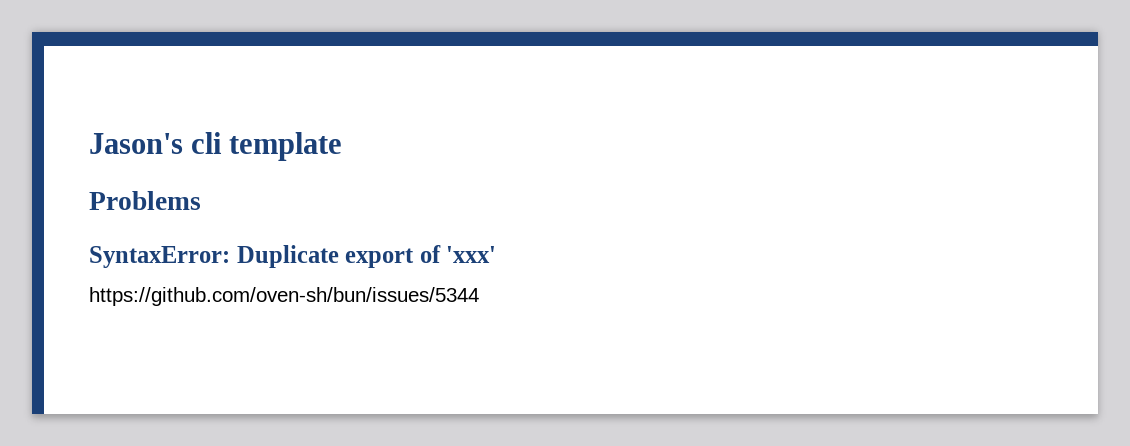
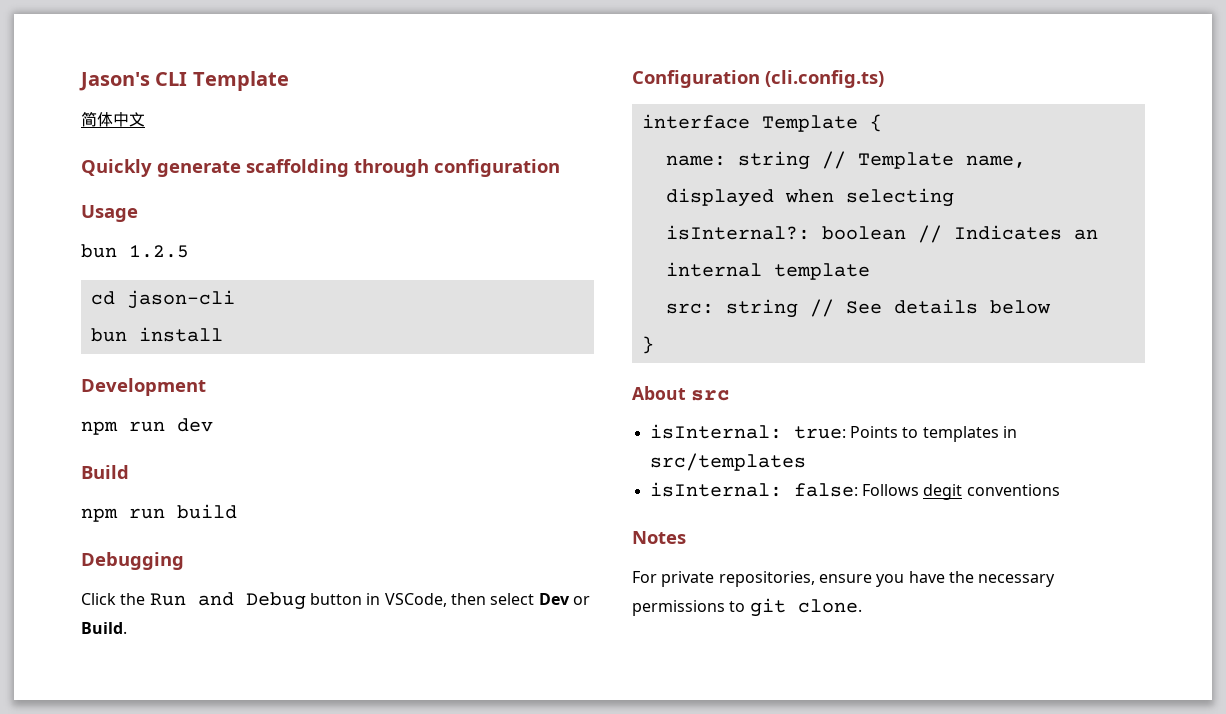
- Jason's cli template
- Problems
- SyntaxError: Duplicate export of 'xxx'
- https://github.com/oven-sh/bun/issues/5344
+ Jason's CLI Template
+ 简体中文
+ Quickly generate scaffolding through configuration
+ Usage
+ bun 1.2.5
+ cd jason-cli
+ bun install
+ Development
+ npm run dev
+ Build
+ npm run build
+ Debugging
+ Click the Run and Debug button in VSCode, then select Dev or Build.
+ Configuration (cli.config.ts)
+ interface Template {
+ name: string // Template name, displayed when selecting
+ isInternal?: boolean // Indicates an internal template
+ src: string // See details below
+ }
+ About src
+ isInternal: true: Points to templates in src/templates
+ isInternal: false: Follows degit conventions
+ Notes
+ For private repositories, ensure you have the necessary permissions to git clone.

